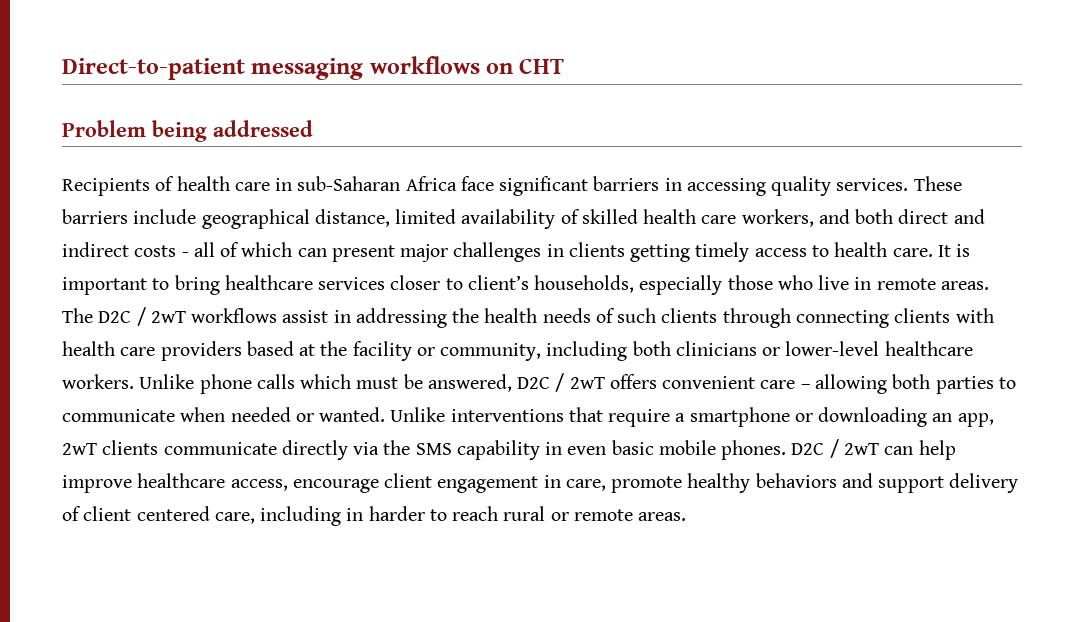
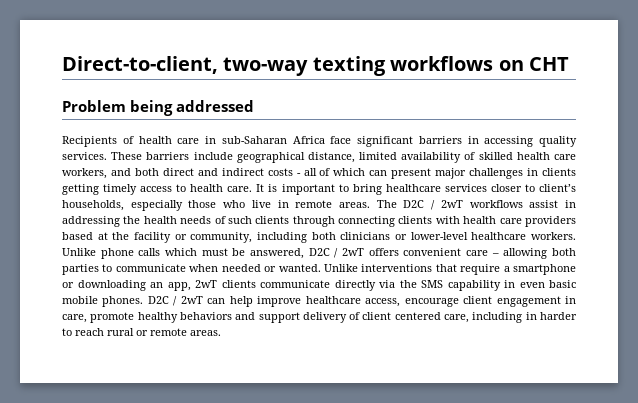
- Direct-to-patient messaging workflows on CHT
+ Direct-to-client, two-way texting workflows on CHT

